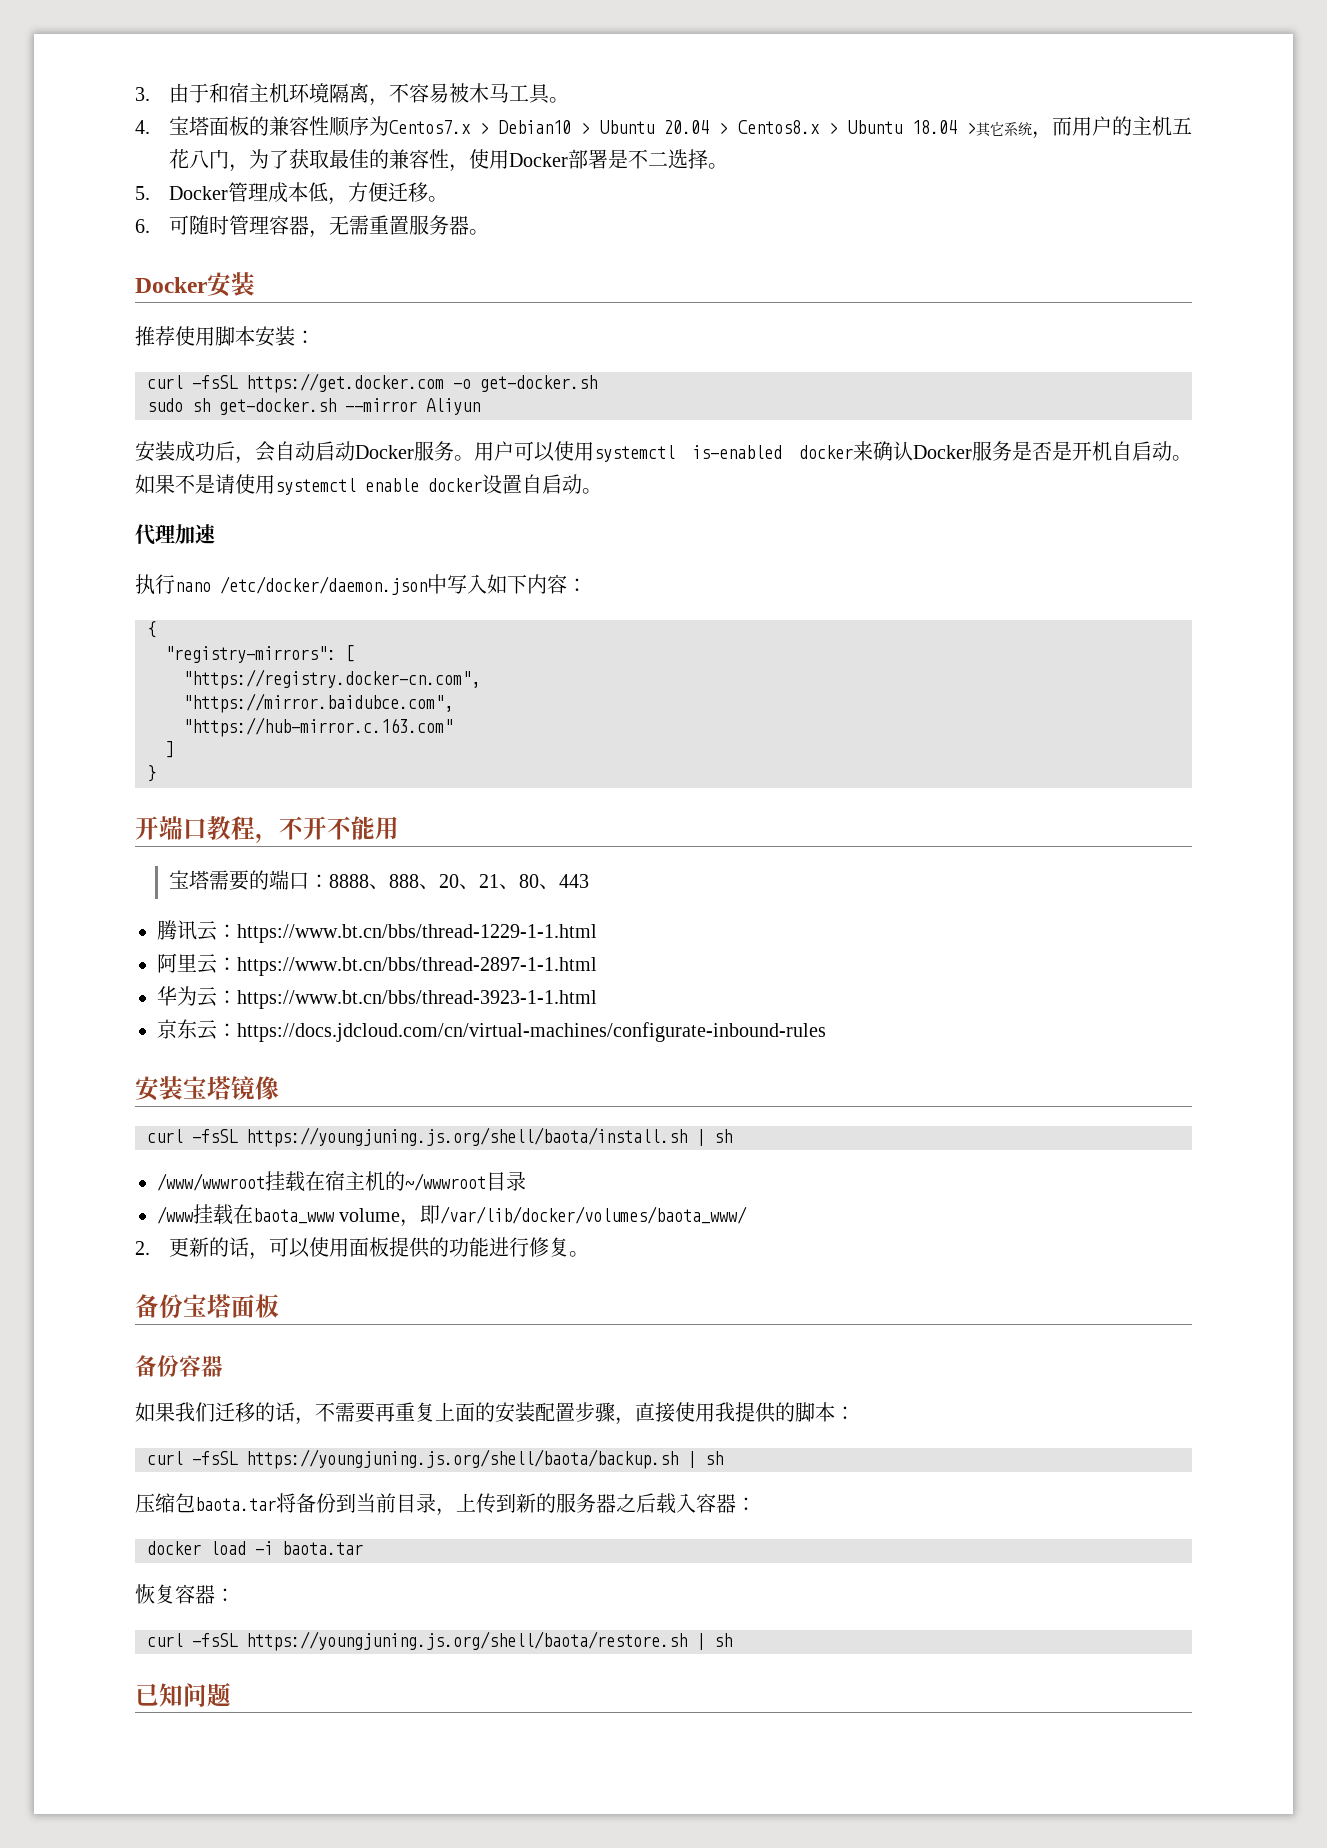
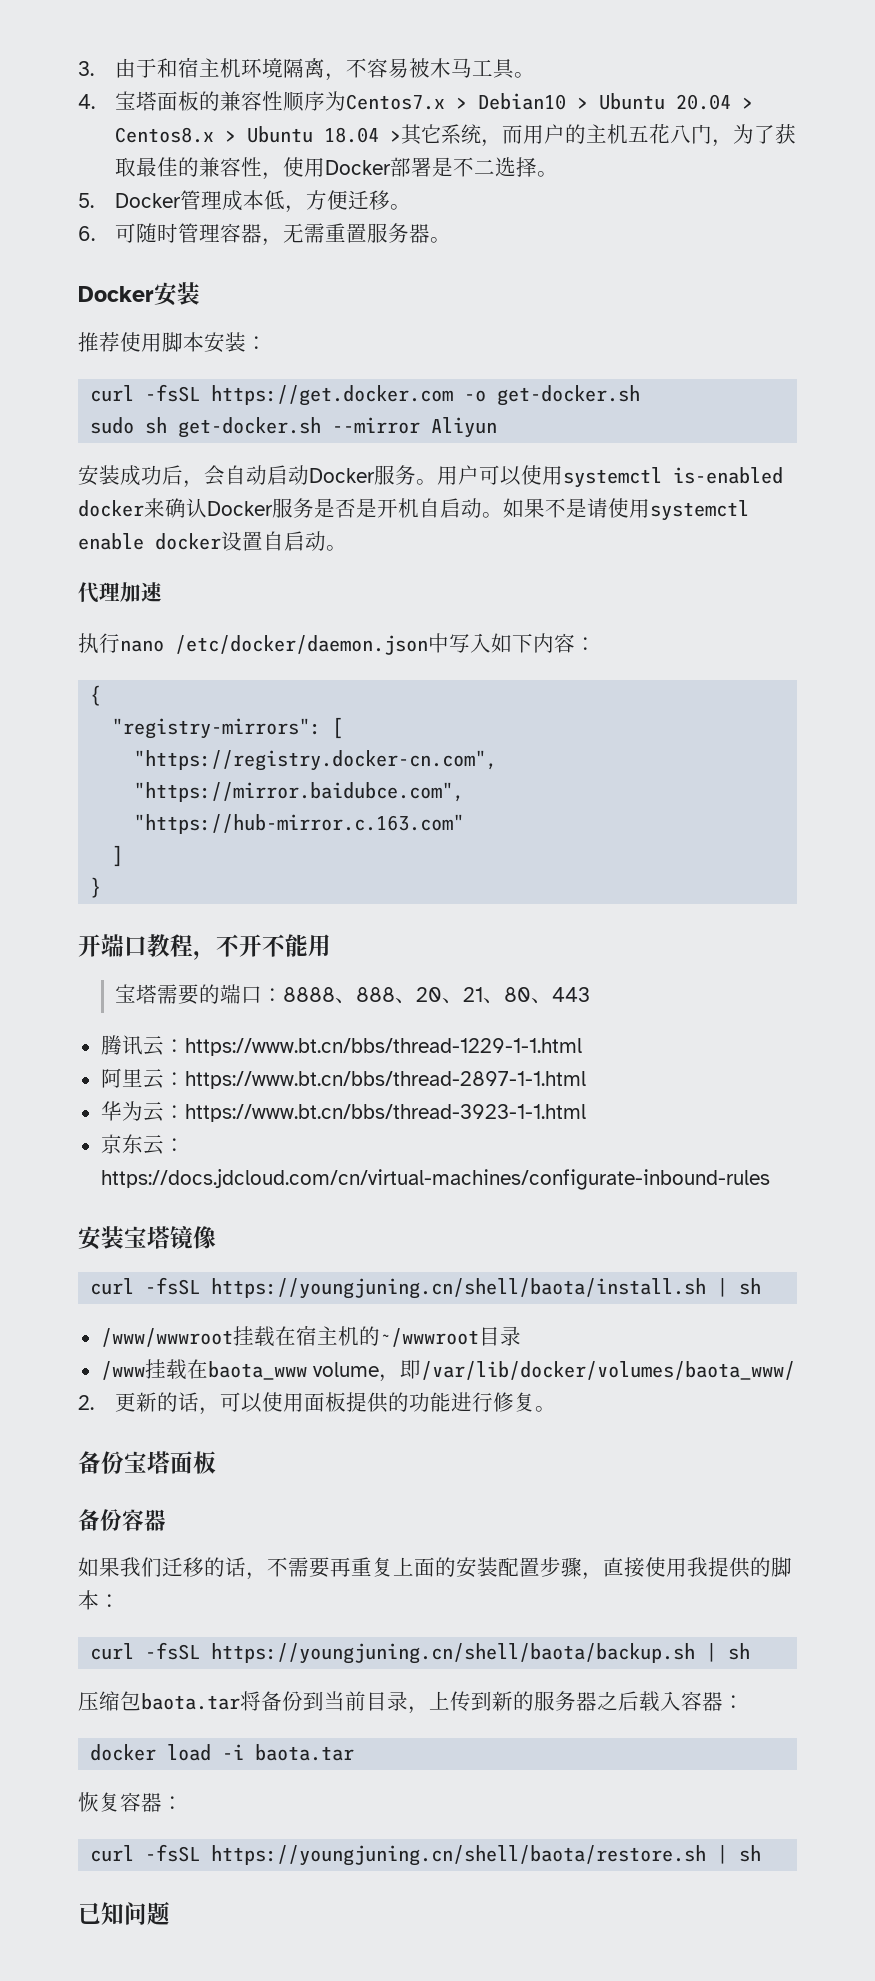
- curl -fsSL https://youngjuning.js.org/shell/baota/install.sh | sh
+ curl -fsSL https://youngjuning.cn/shell/baota/install.sh | sh
- curl -fsSL https://youngjuning.js.org/shell/baota/backup.sh | sh
+ curl -fsSL https://youngjuning.cn/shell/baota/backup.sh | sh
- curl -fsSL https://youngjuning.js.org/shell/baota/restore.sh | sh
+ curl -fsSL https://youngjuning.cn/shell/baota/restore.sh | sh

